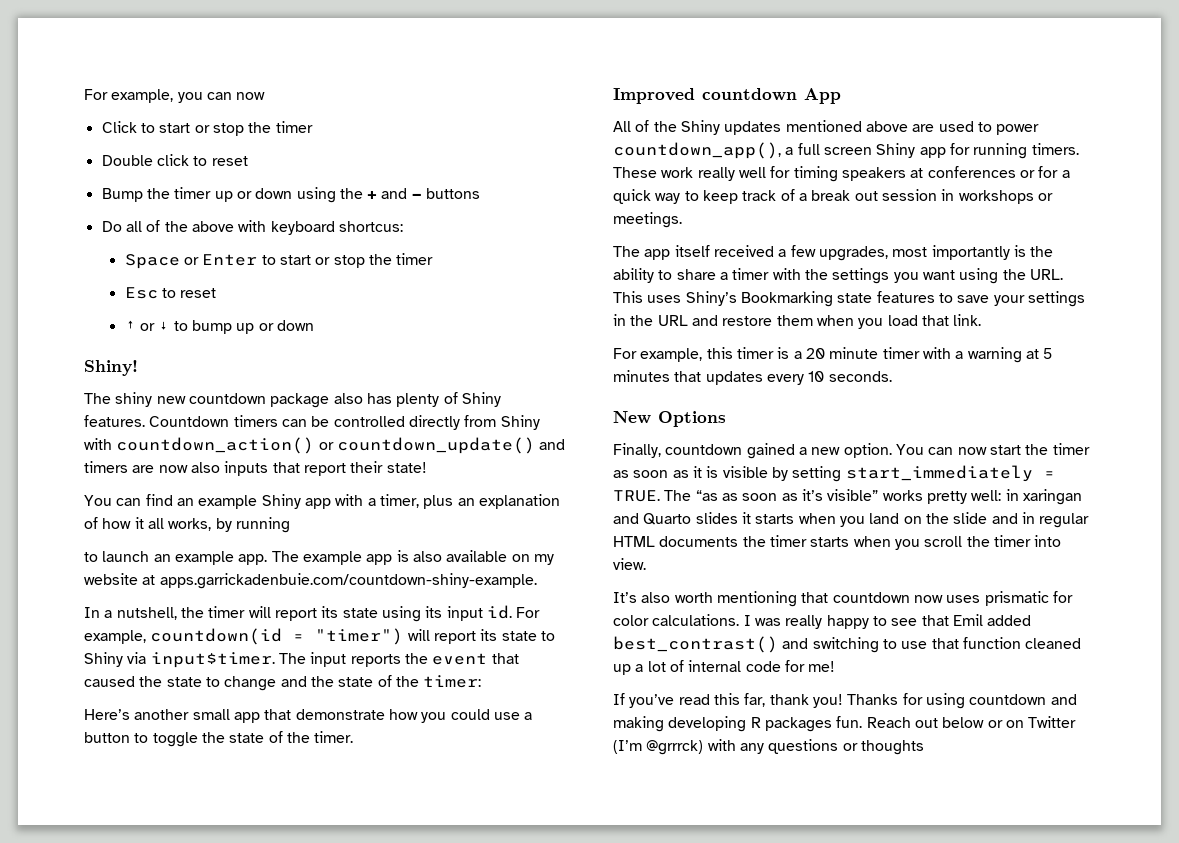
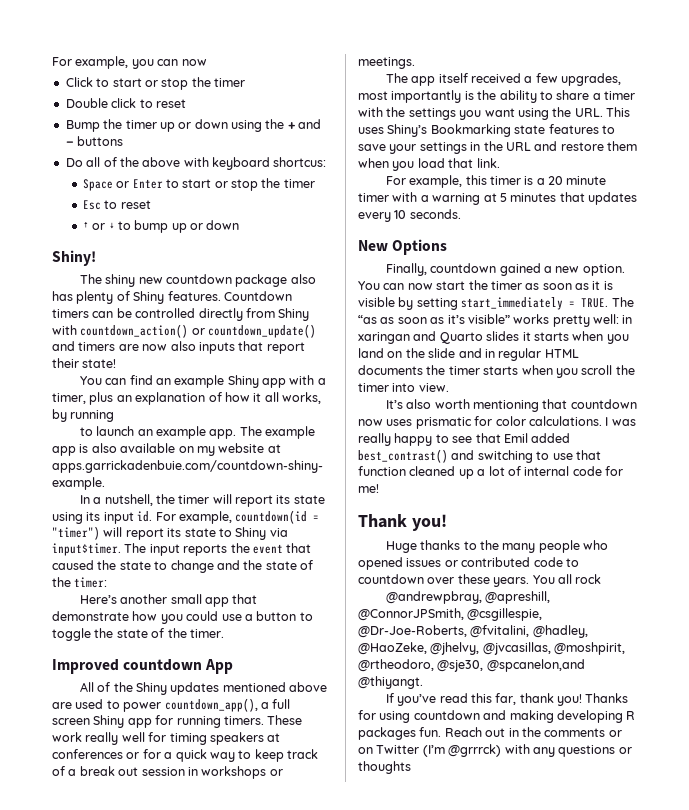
+ Thank you!
+ Huge thanks to the many people who opened issues or contributed code to countdown over these years. You all rock
+ @andrewpbray, @apreshill, @ConnorJPSmith, @csgillespie, @Dr-Joe-Roberts, @fvitalini, @hadley, @HaoZeke, @jhelvy, @jvcasillas, @moshpirit, @rtheodoro, @sje30, @spcanelon,and @thiyangt.
- Reach out below or on Twitter (I’m @grrrck) with any questions or thoughts
+ Reach out in the comments or on Twitter (I’m @grrrck) with any questions or thoughts

